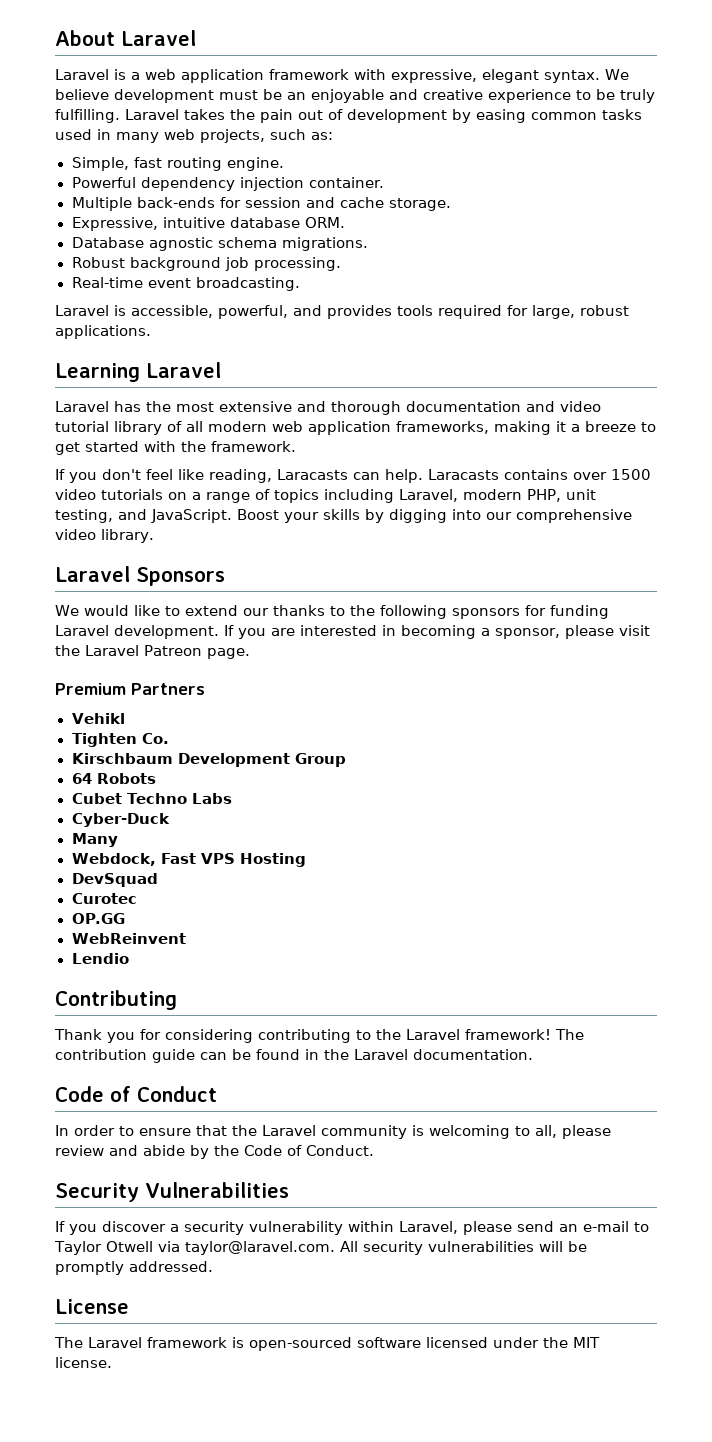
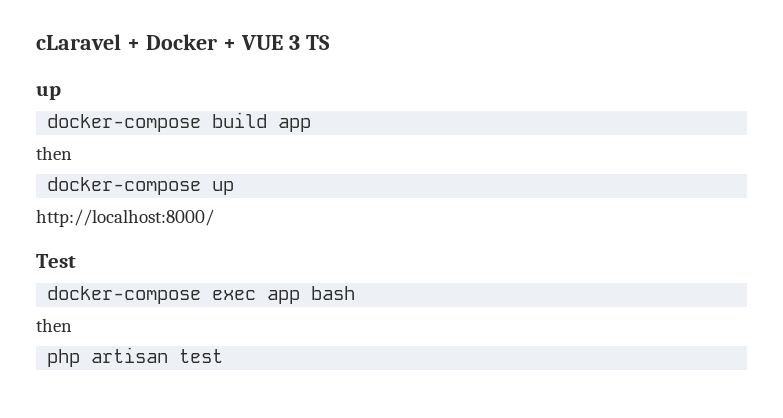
- About Laravel
- Laravel is a web application framework with expressive, elegant syntax. We believe development must be an enjoyable and creative experience to be truly fulfilling. Laravel takes the pain out of development by easing common tasks used in many web projects, such as:
- Simple, fast routing engine.
- Powerful dependency injection container.
- Multiple back-ends for session and cache storage.
- Expressive, intuitive database ORM.
- Database agnostic schema migrations.
- Robust background job processing.
- Real-time event broadcasting.
- Laravel is accessible, powerful, and provides tools required for large, robust applications.
- Learning Laravel
- Laravel has the most extensive and thorough documentation and video tutorial library of all modern web application frameworks, making it a breeze to get started with the framework.
- If you don't feel like reading, Laracasts can help. Laracasts contains over 1500 video tutorials on a range of topics including Laravel, modern PHP, unit testing, and JavaScript. Boost your skills by digging into our comprehensive video library.
- Laravel Sponsors
- We would like to extend our thanks to the following sponsors for funding Laravel development. If you are interested in becoming a sponsor, please visit the Laravel Patreon page.
- Premium Partners
- Vehikl
- Tighten Co.
- Kirschbaum Development Group
- 64 Robots
- Cubet Techno Labs
- Cyber-Duck
- Many
- Webdock, Fast VPS Hosting
- DevSquad
- Curotec
- OP.GG
- WebReinvent
- Lendio
- Contributing
- Thank you for considering contributing to the Laravel framework! The contribution guide can be found in the Laravel documentation.
- Code of Conduct
- In order to ensure that the Laravel community is welcoming to all, please review and abide by the Code of Conduct.
- Security Vulnerabilities
- If you discover a security vulnerability within Laravel, please send an e-mail to Taylor Otwell via taylor@laravel.com. All security vulnerabilities will be promptly addressed.
- License
- The Laravel framework is open-sourced software licensed under the MIT license.
+ cLaravel + Docker + VUE 3 TS
+ up
+ docker-compose build app
+ then
+ docker-compose up
+ http://localhost:8000/
+ Test
+ docker-compose exec app bash
+ then
+ php artisan test

